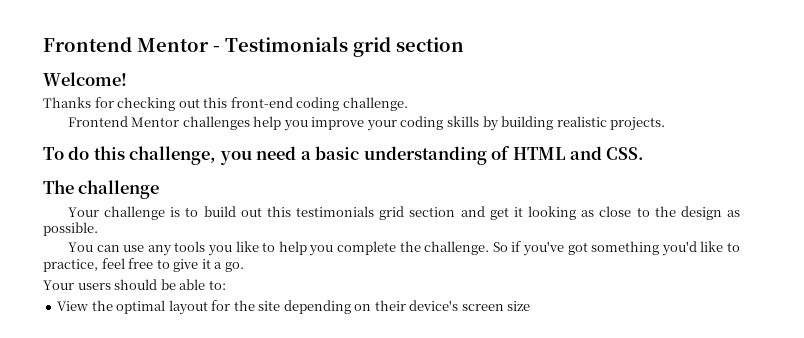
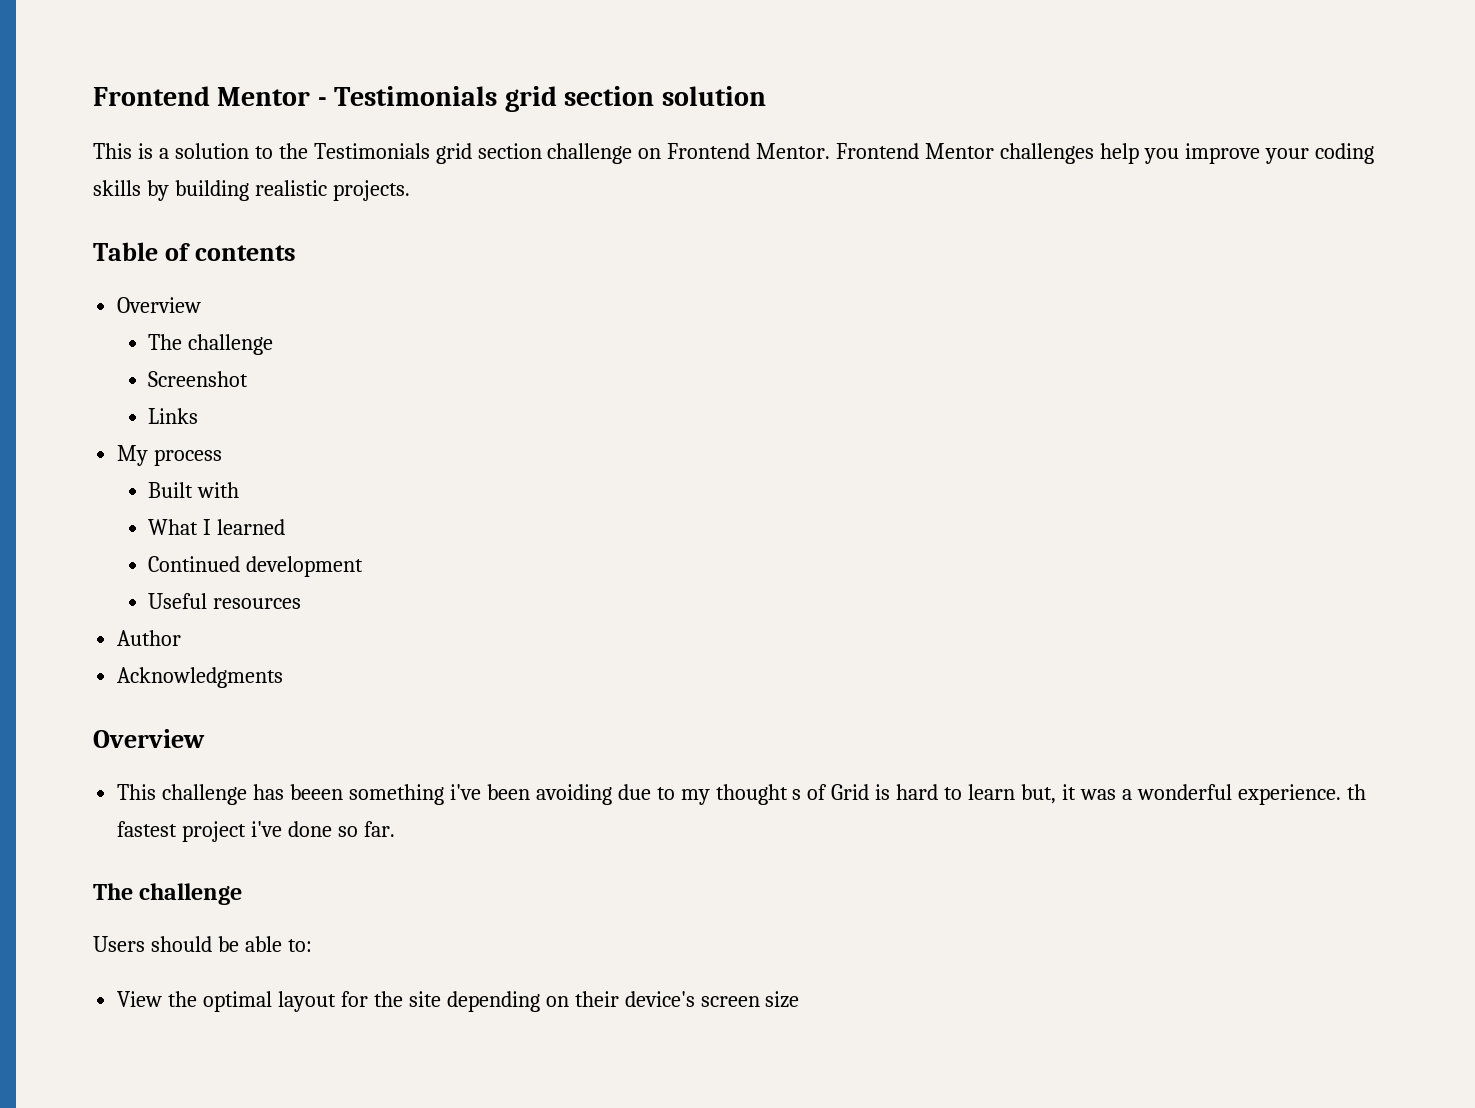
- Frontend Mentor - Testimonials grid section
- Welcome!
- Thanks for checking out this front-end coding challenge.
- Frontend Mentor challenges help you improve your coding skills by building realistic projects.
+ Frontend Mentor - Testimonials grid section solution
+ This is a solution to the Testimonials grid section challenge on Frontend Mentor. Frontend Mentor challenges help you improve your coding skills by building realistic projects.
- To do this challenge, you need a basic understanding of HTML and CSS.
+ Table of contents
+ Overview
  The challenge
- Your challenge is to build out this testimonials grid section and get it looking as close to the design as possible.
- You can use any tools you like to help you complete the challenge. So if you've got something you'd like to practice, feel free to give it a go.
- Your users should be able to:
+ Screenshot
+ Links
+ My process
+ Built with
+ What I learned
+ Continued development
+ Useful resources
+ Author
+ Acknowledgments
+ Overview
+ This challenge has beeen something i've been avoiding due to my thought s of Grid is hard to learn but, it was a wonderful experience. th fastest project i've done so far.
+ The challenge
+ Users should be able to:

